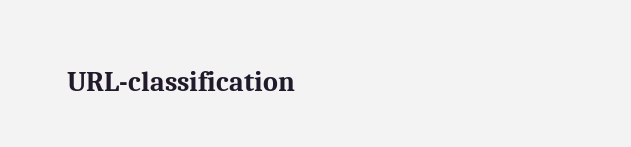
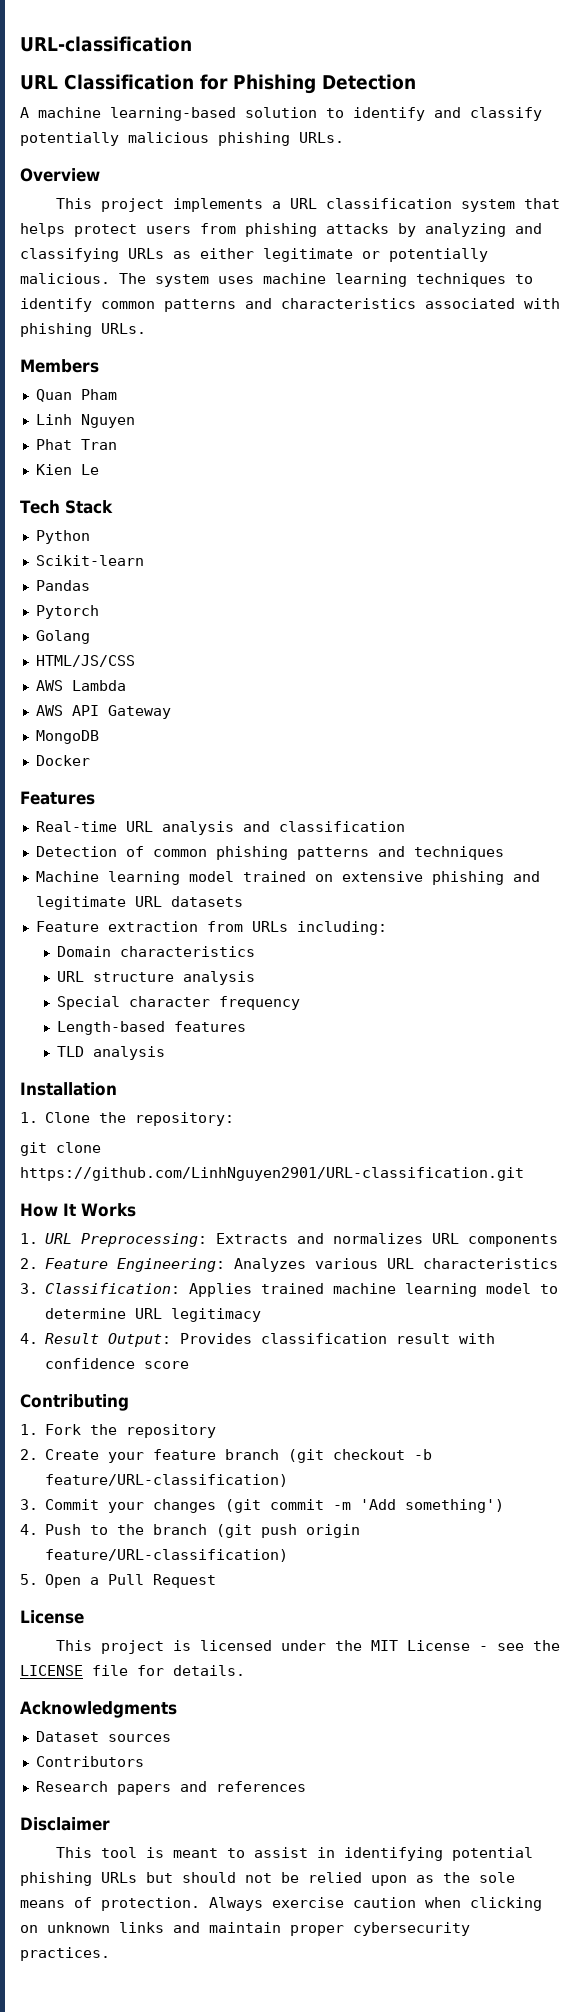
+ URL Classification for Phishing Detection
+ A machine learning-based solution to identify and classify potentially malicious phishing URLs.
+ Overview
+ This project implements a URL classification system that helps protect users from phishing attacks by analyzing and classifying URLs as either legitimate or potentially malicious. The system uses machine learning techniques to identify common patterns and characteristics associated with phishing URLs.
+ Members
+ Quan Pham
+ Linh Nguyen
+ Phat Tran
+ Kien Le
+ Tech Stack
+ Python
+ Scikit-learn
+ Pandas
+ Pytorch
+ Golang
+ HTML/JS/CSS
+ AWS Lambda
+ AWS API Gateway
+ MongoDB
+ Docker
+ Features
+ Real-time URL analysis and classification
+ Detection of common phishing patterns and techniques
+ Machine learning model trained on extensive phishing and legitimate URL datasets
+ Feature extraction from URLs including:
+ Domain characteristics
+ URL structure analysis
+ Special character frequency
+ Length-based features
+ TLD analysis
+ Installation
+ 1. Clone the repository:
+ git clone https://github.com/LinhNguyen2901/URL-classification.git
+ How It Works
+ 1. URL Preprocessing: Extracts and normalizes URL components
+ 2. Feature Engineering: Analyzes various URL characteristics
+ 3. Classification: Applies trained machine learning model to determine URL legitimacy
+ 4. Result Output: Provides classification result with confidence score
+ Contributing
+ 1. Fork the repository
+ 2. Create your feature branch (git checkout -b feature/URL-classification)
+ 3. Commit your changes (git commit -m 'Add something')
+ 4. Push to the branch (git push origin feature/URL-classification)
+ 5. Open a Pull Request
+ License
+ This project is licensed under the MIT License - see the LICENSE file for details.
+ Acknowledgments
+ Dataset sources
+ Contributors
+ Research papers and references
+ Disclaimer
+ This tool is meant to assist in identifying potential phishing URLs but should not be relied upon as the sole means of protection. Always exercise caution when clicking on unknown links and maintain proper cybersecurity practices.

